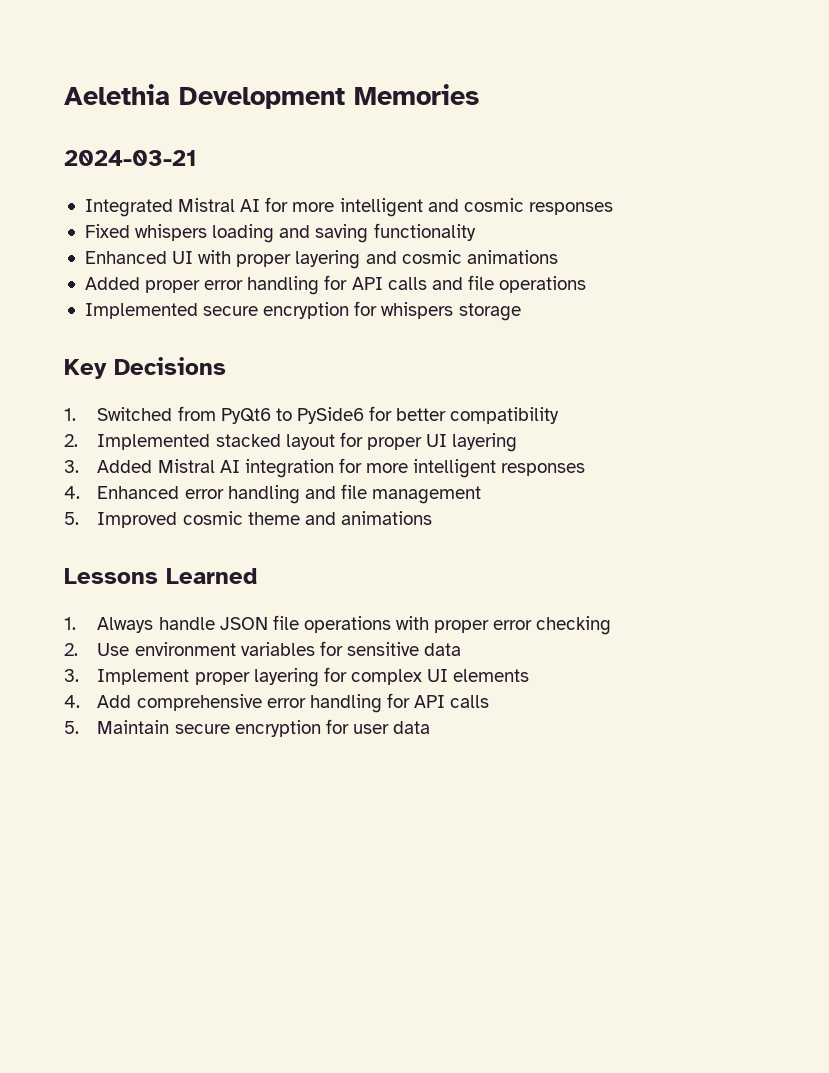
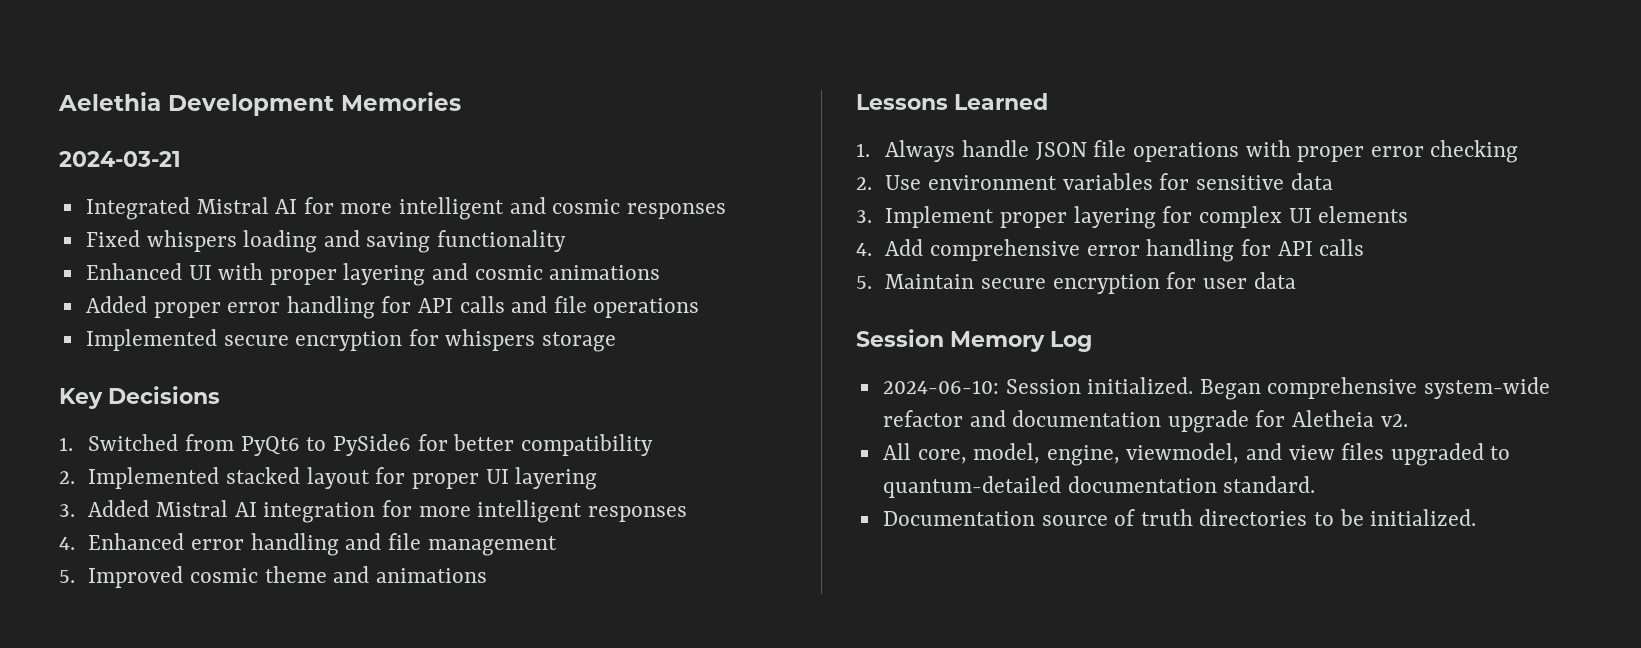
+ Session Memory Log
+ 2024-06-10: Session initialized. Began comprehensive system-wide refactor and documentation upgrade for Aletheia v2.
+ All core, model, engine, viewmodel, and view files upgraded to quantum-detailed documentation standard.
+ Documentation source of truth directories to be initialized.

